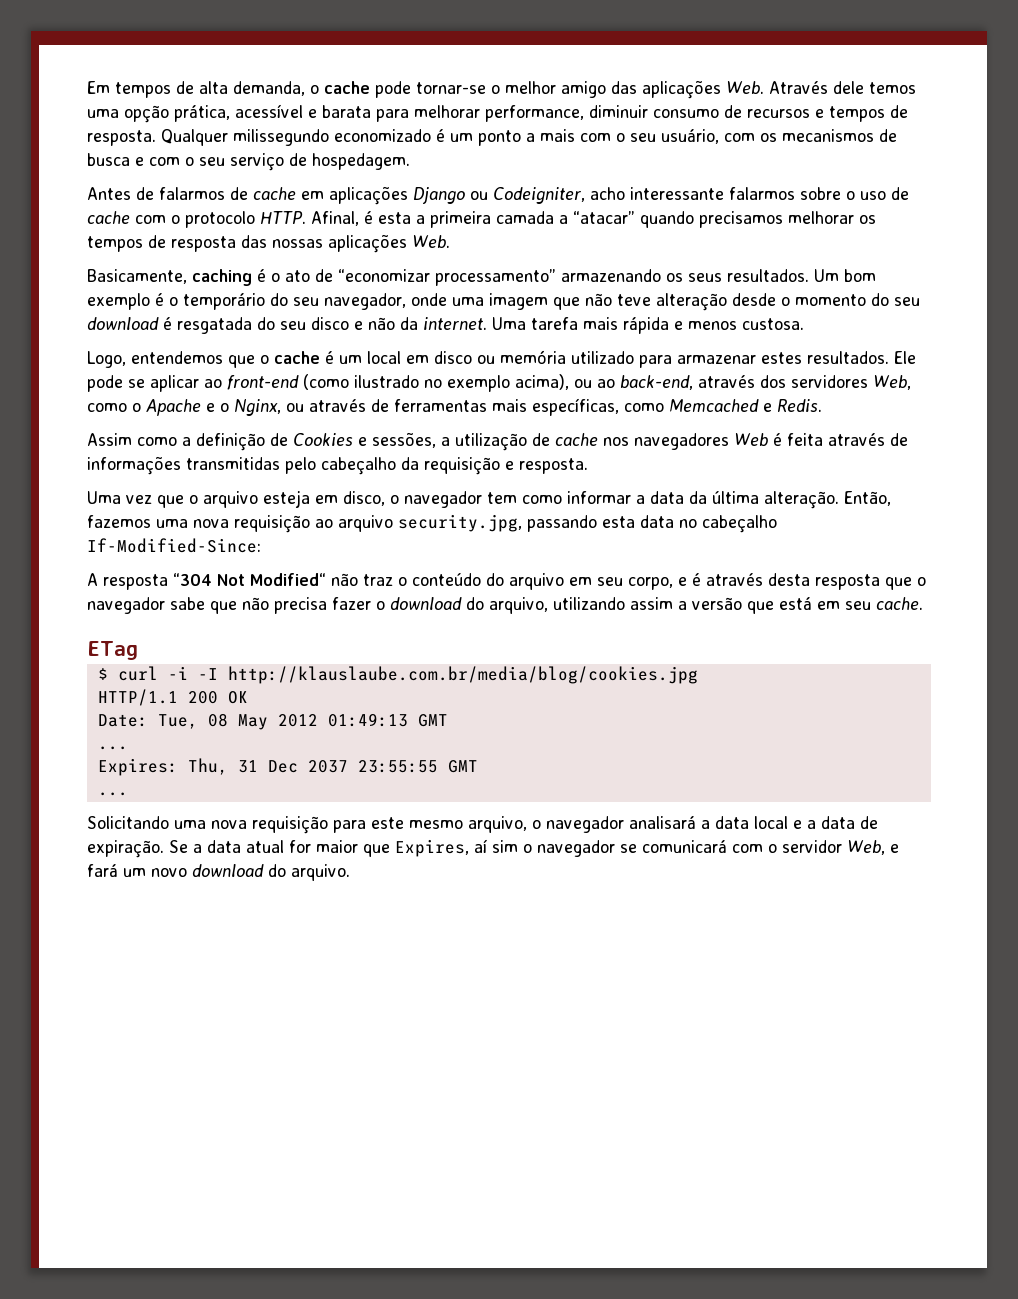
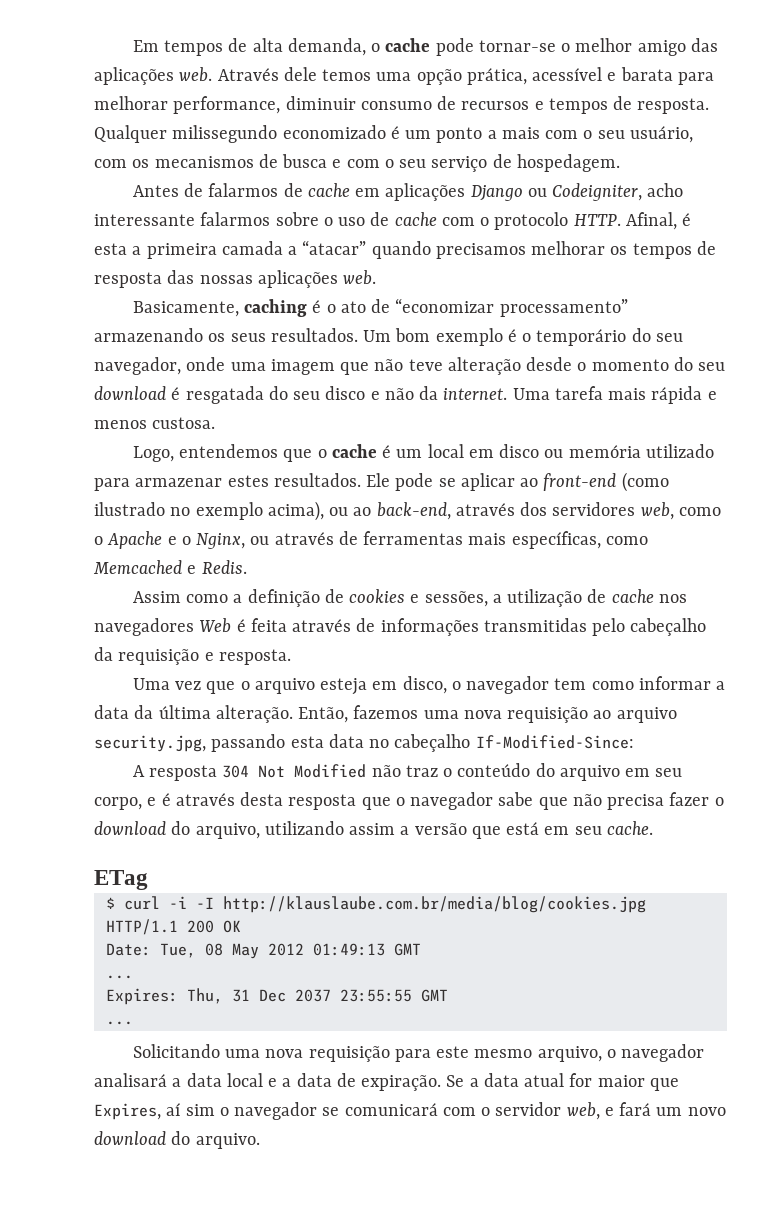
- Em tempos de alta demanda, o cache pode tornar-se o melhor amigo das aplicações Web. Através dele temos uma opção prática, acessível e barata para melhorar performance, diminuir consumo de recursos e tempos de resposta.
+ Em tempos de alta demanda, o cache pode tornar-se o melhor amigo das aplicações web. Através dele temos uma opção prática, acessível e barata para melhorar performance, diminuir consumo de recursos e tempos de resposta.
- Afinal, é esta a primeira camada a “atacar” quando precisamos melhorar os tempos de resposta das nossas aplicações Web.
+ Afinal, é esta a primeira camada a “atacar” quando precisamos melhorar os tempos de resposta das nossas aplicações web.
- Ele pode se aplicar ao front-end (como ilustrado no exemplo acima), ou ao back-end, através dos servidores Web, como o Apache e o Nginx, ou através de ferramentas mais específicas, como Memcached e Redis.
+ Ele pode se aplicar ao front-end (como ilustrado no exemplo acima), ou ao back-end, através dos servidores web, como o Apache e o Nginx, ou através de ferramentas mais específicas, como Memcached e Redis.
- Assim como a definição de Cookies e sessões, a utilização de cache nos navegadores Web é feita através de informações transmitidas pelo cabeçalho da requisição e resposta.
+ Assim como a definição de cookies e sessões, a utilização de cache nos navegadores Web é feita através de informações transmitidas pelo cabeçalho da requisição e resposta.
- A resposta “304 Not Modified“ não traz o conteúdo do arquivo em seu corpo, e é através desta resposta que o navegador sabe que não precisa fazer o download do arquivo, utilizando assim a versão que está em seu cache.
+ A resposta 304 Not Modified não traz o conteúdo do arquivo em seu corpo, e é através desta resposta que o navegador sabe que não precisa fazer o download do arquivo, utilizando assim a versão que está em seu cache.
- Se a data atual for maior que Expires, aí sim o navegador se comunicará com o servidor Web, e fará um novo download do arquivo.
+ Se a data atual for maior que Expires, aí sim o navegador se comunicará com o servidor web, e fará um novo download do arquivo.

